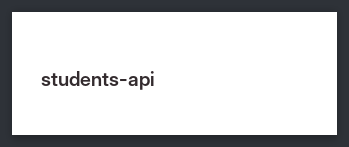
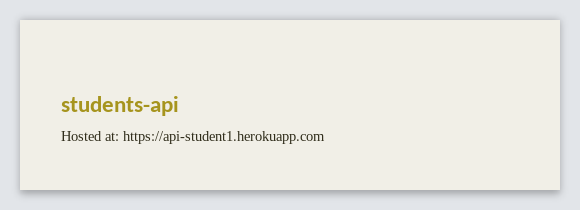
+ Hosted at: https://api-student1.herokuapp.com

